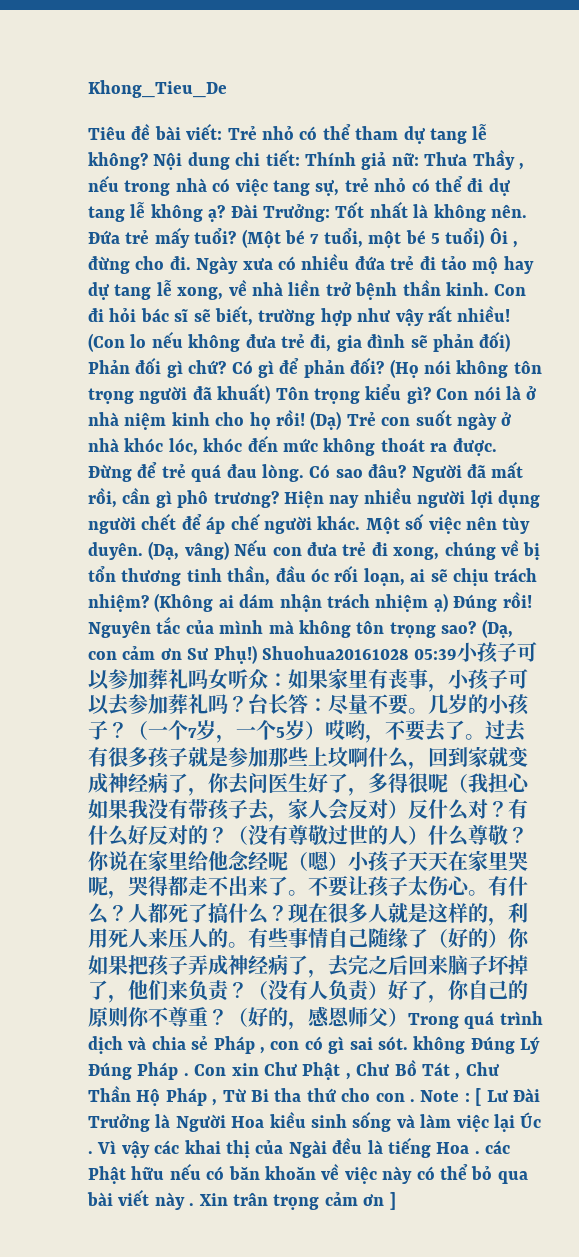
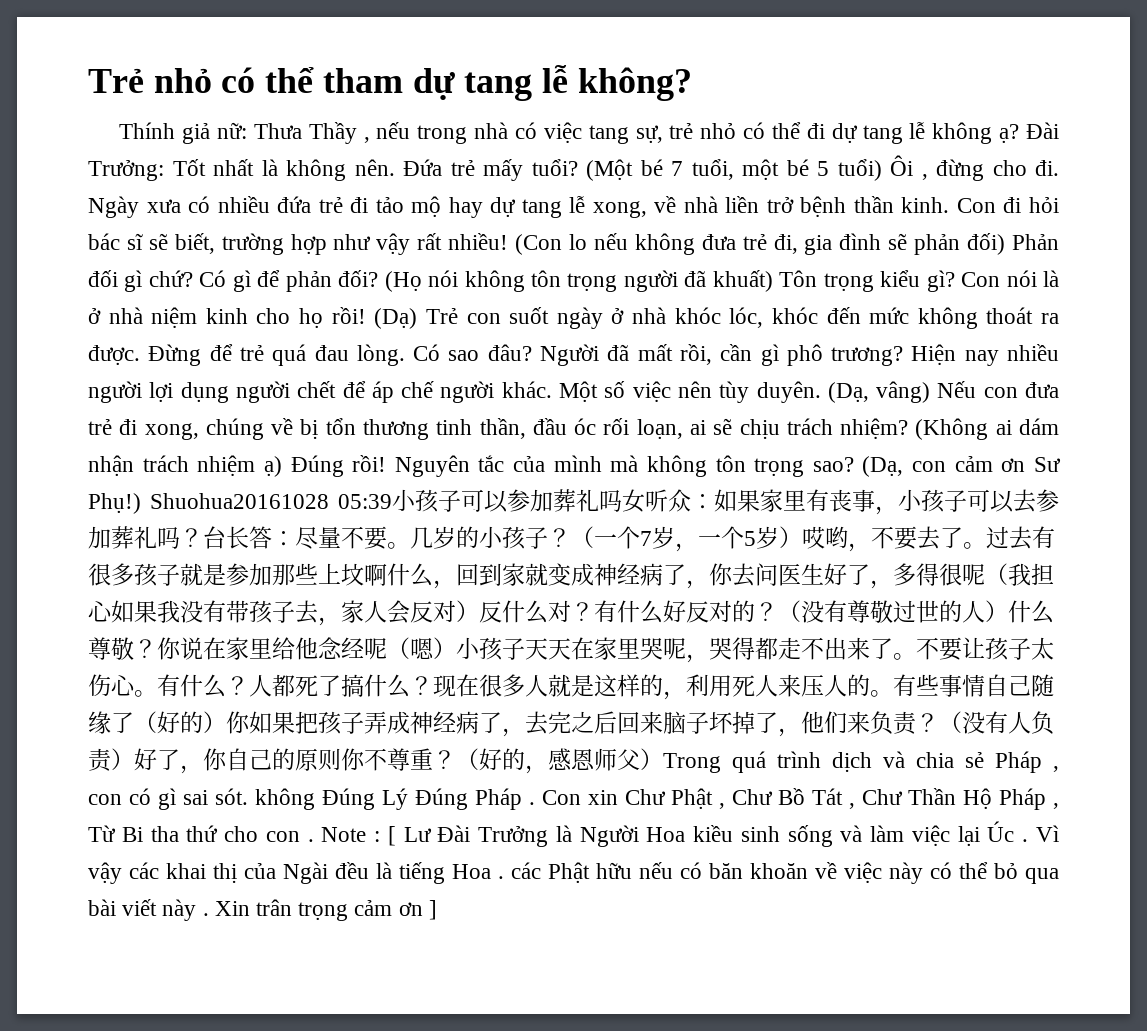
- Khong_Tieu_De
- Tiêu đề bài viết: Trẻ nhỏ có thể tham dự tang lễ không? Nội dung chi tiết: Thính giả nữ: Thưa Thầy , nếu trong nhà có việc tang sự, trẻ nhỏ có thể đi dự tang lễ không ạ?
+ Trẻ nhỏ có thể tham dự tang lễ không?
+ Thính giả nữ: Thưa Thầy , nếu trong nhà có việc tang sự, trẻ nhỏ có thể đi dự tang lễ không ạ?

